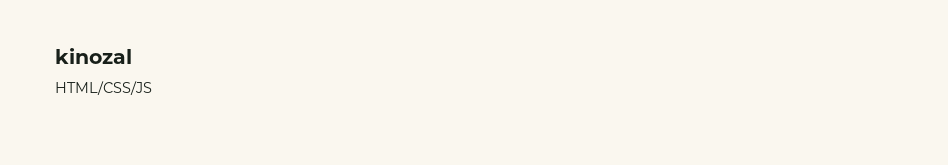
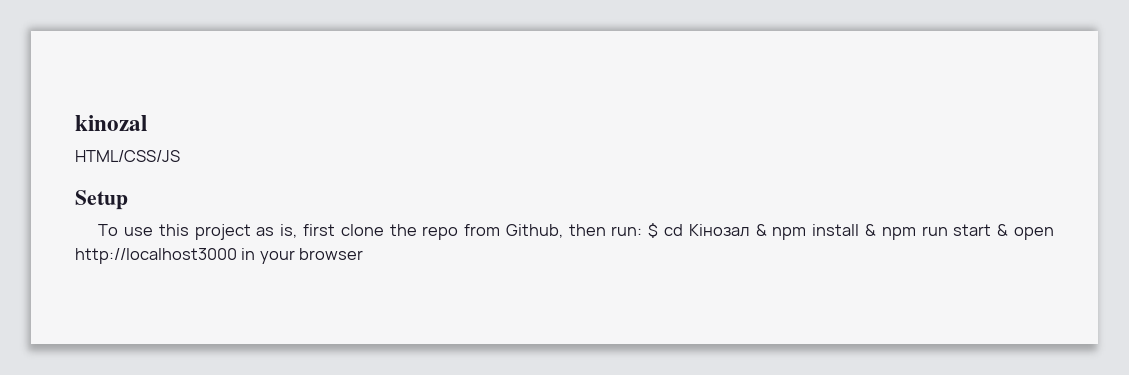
+ Setup
+ To use this project as is, first clone the repo from Github, then run: $ cd Кінозал & npm install & npm run start & open http://localhost3000 in your browser

